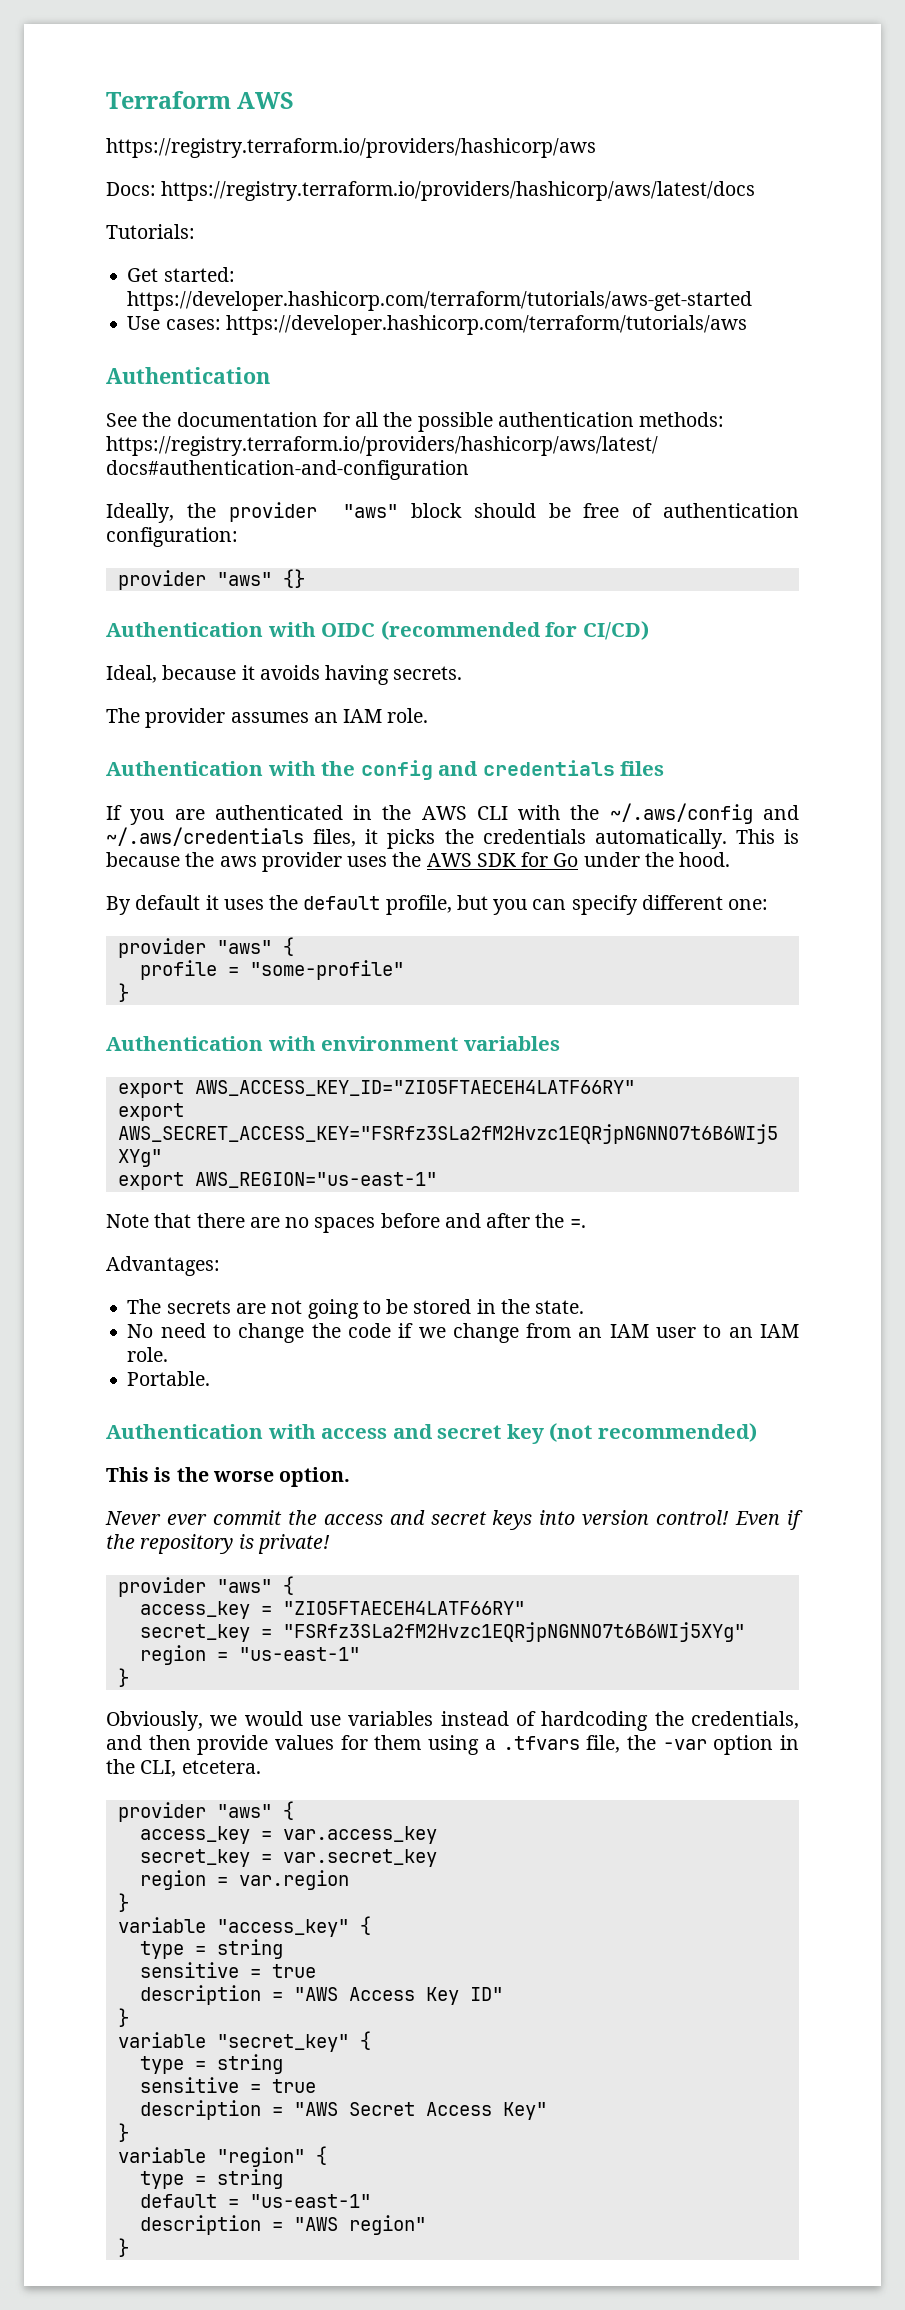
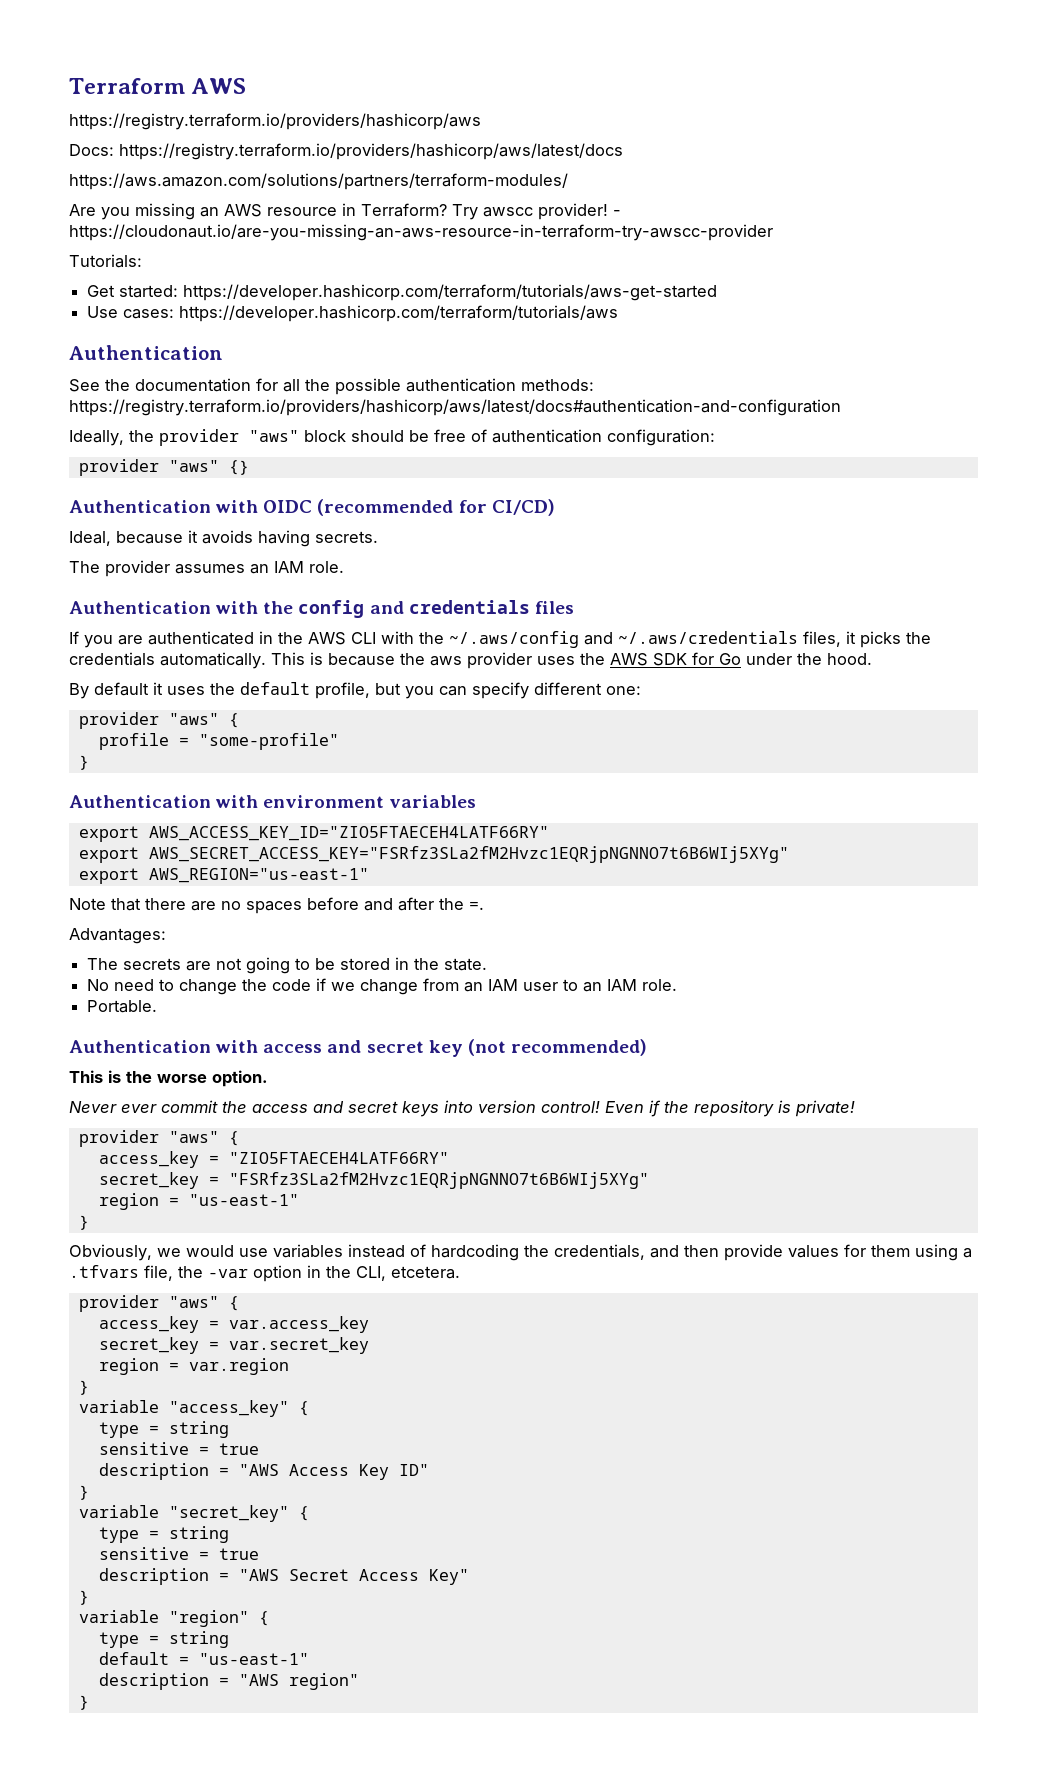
+ https://aws.amazon.com/solutions/partners/terraform-modules/
+ Are you missing an AWS resource in Terraform? Try awscc provider! - https://cloudonaut.io/are-you-missing-an-aws-resource-in-terraform-try-awscc-provider

